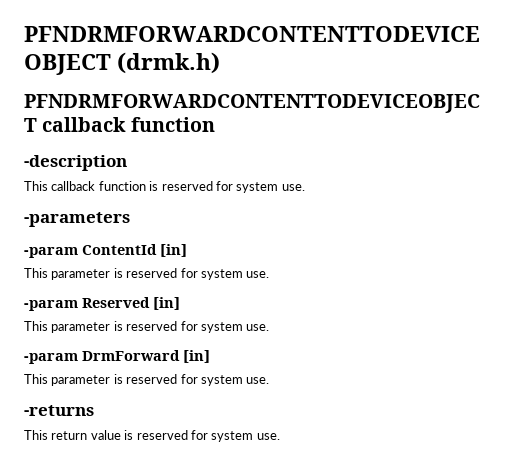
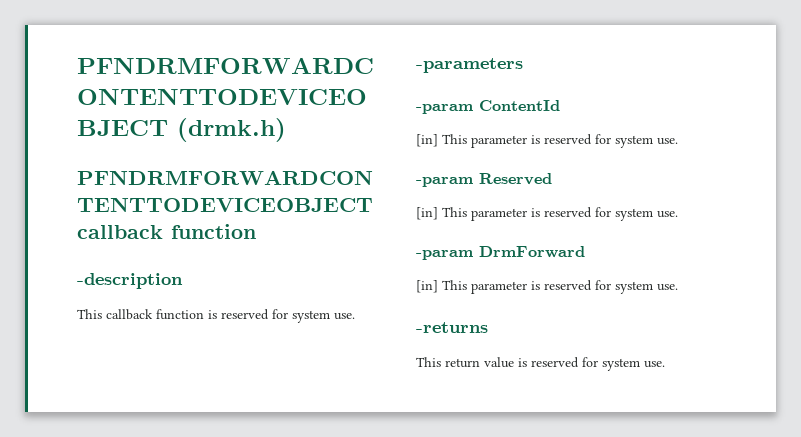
- -param ContentId [in]
- This parameter is reserved for system use.
+ -param ContentId
+ [in] This parameter is reserved for system use.
- -param Reserved [in]
- This parameter is reserved for system use.
+ -param Reserved
+ [in] This parameter is reserved for system use.
- -param DrmForward [in]
- This parameter is reserved for system use.
+ -param DrmForward
+ [in] This parameter is reserved for system use.

